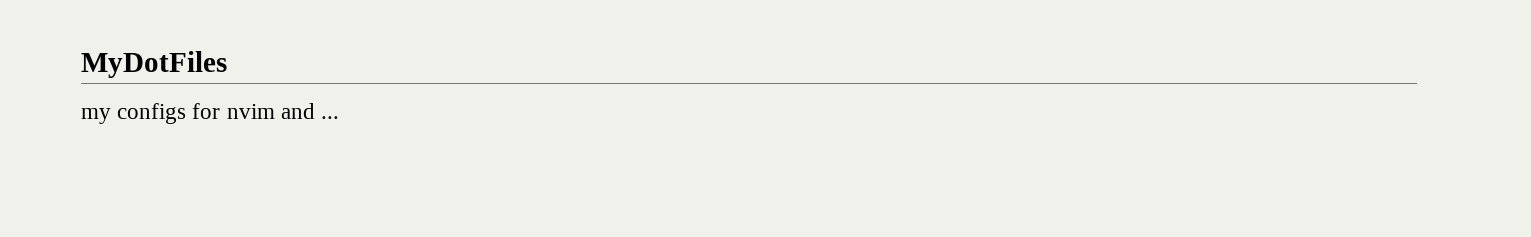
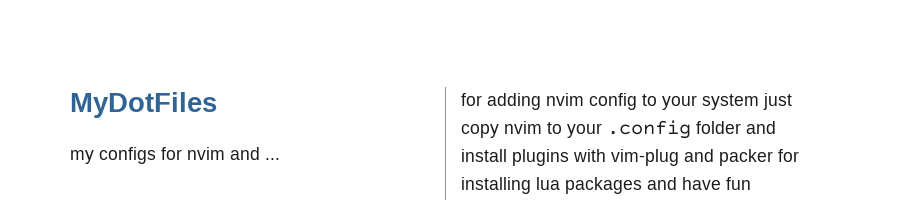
+ for adding nvim config to your system just copy nvim to your .config folder and install plugins with vim-plug and packer for installing lua packages and have fun

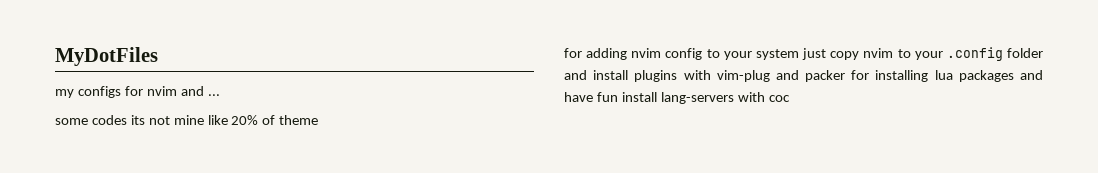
+ some codes its not mine like 20% of theme
- for adding nvim config to your system just copy nvim to your .config folder and install plugins with vim-plug and packer for installing lua packages and have fun
+ for adding nvim config to your system just copy nvim to your .config folder and install plugins with vim-plug and packer for installing lua packages and have fun install lang-servers with coc

